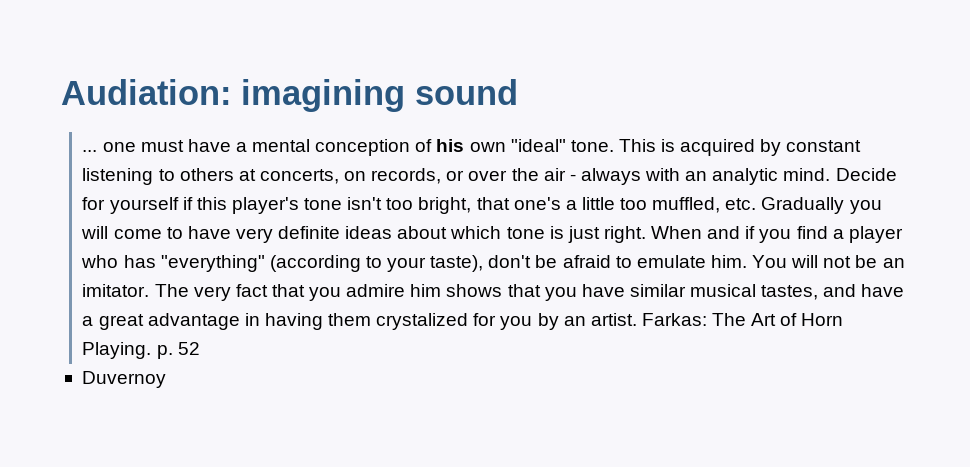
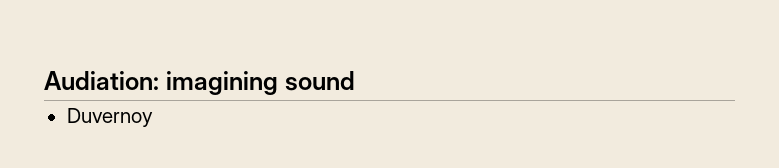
- ... one must have a mental conception of his own "ideal" tone. This is acquired by constant listening to others at concerts, on records, or over the air - always with an analytic mind. Decide for yourself if this player's tone isn't too bright, that one's a little too muffled, etc. Gradually you will come to have very definite ideas about which tone is just right. When and if you find a player who has "everything" (according to your taste), don't be afraid to emulate him. You will not be an imitator. The very fact that you admire him shows that you have similar musical tastes, and have a great advantage in having them crystalized for you by an artist. Farkas: The Art of Horn Playing. p. 52

